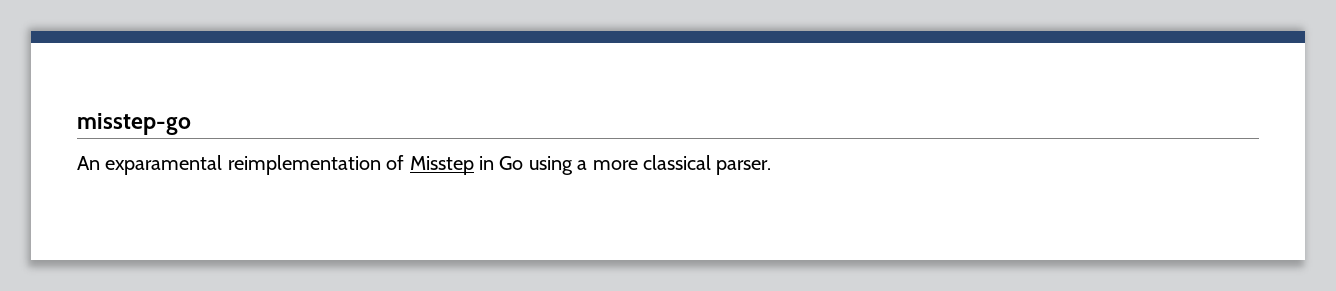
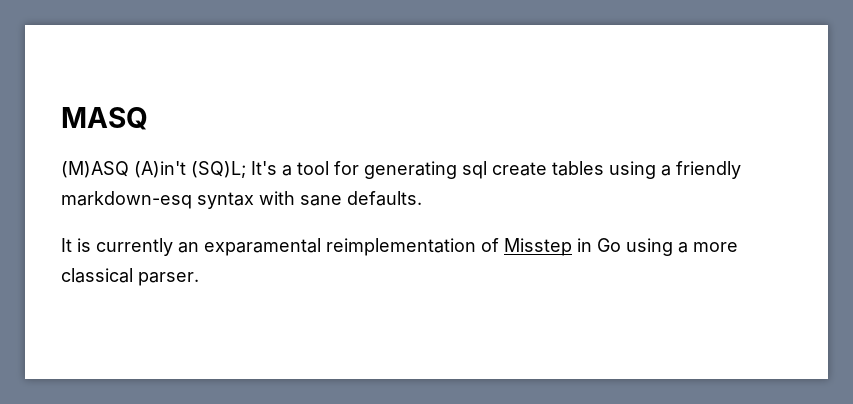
- misstep-go
- An exparamental reimplementation of Misstep in Go using a more classical parser.
+ MASQ
+ (M)ASQ (A)in't (SQ)L; It's a tool for generating sql create tables using a friendly markdown-esq syntax with sane defaults.
+ It is currently an exparamental reimplementation of Misstep in Go using a more classical parser.

